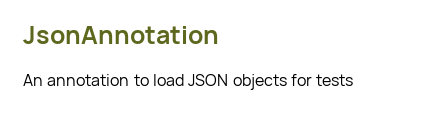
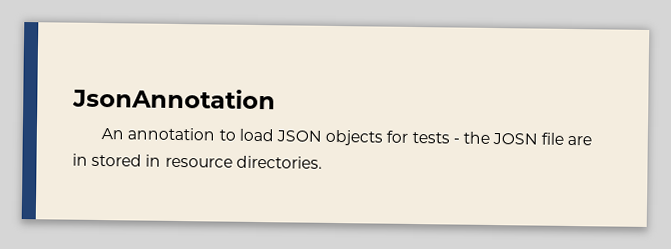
- An annotation to load JSON objects for tests
+ An annotation to load JSON objects for tests - the JOSN file are in stored in resource directories.

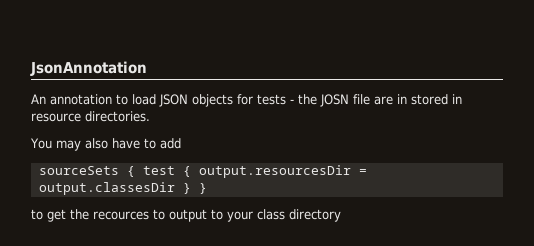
+ You may also have to add
+ sourceSets { test { output.resourcesDir = output.classesDir } }
+ to get the recources to output to your class directory

